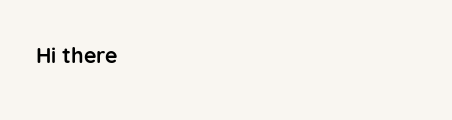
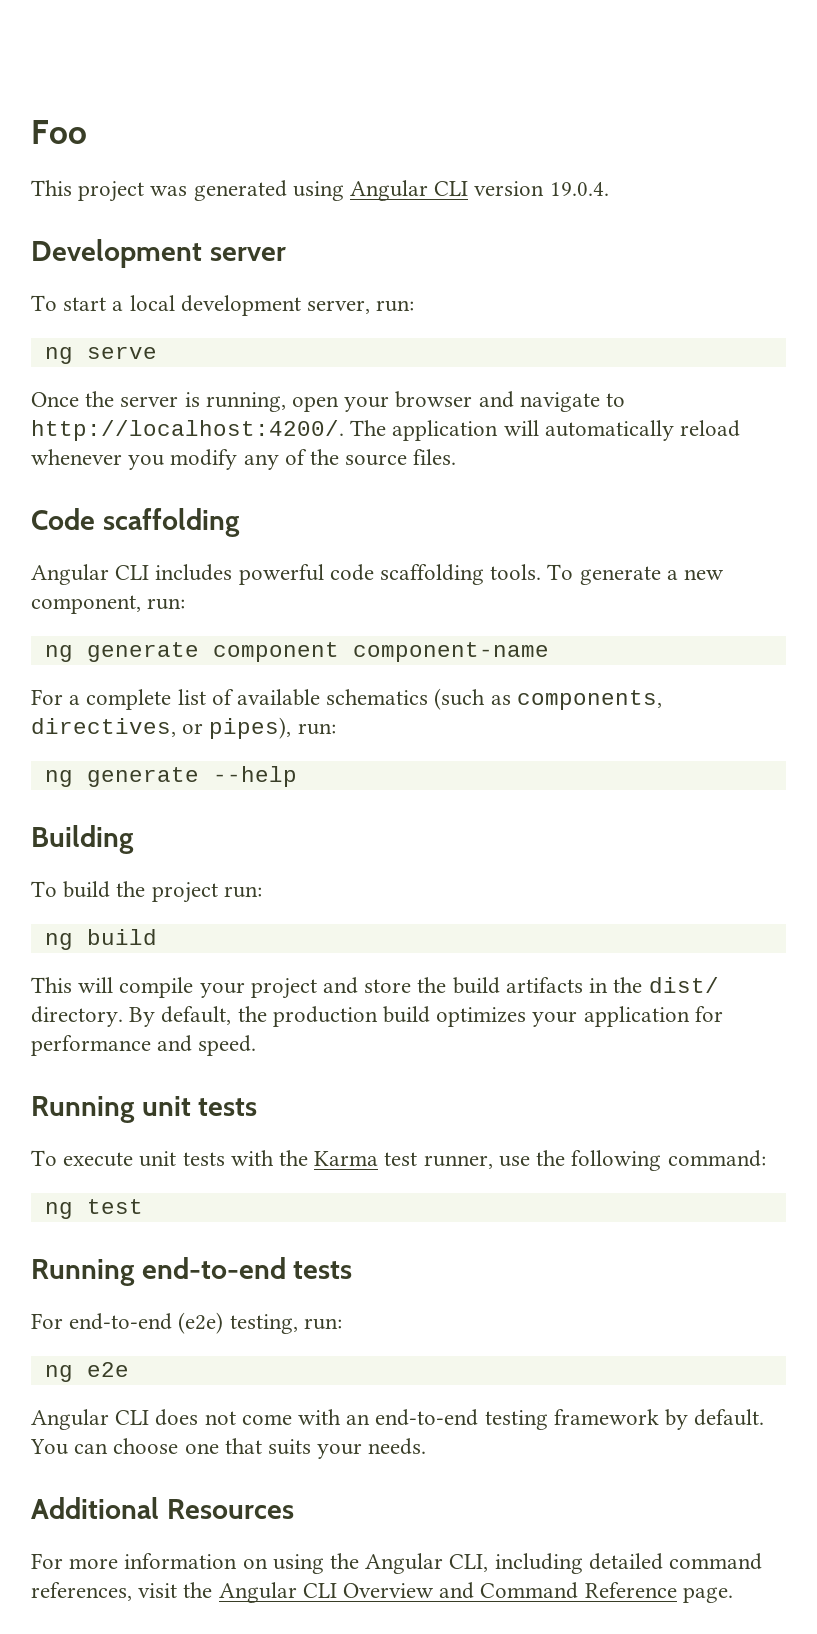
- Hi there
+ Foo
+ This project was generated using Angular CLI version 19.0.4.
+ Development server
+ To start a local development server, run:
+ ng serve
+ Once the server is running, open your browser and navigate to http://localhost:4200/. The application will automatically reload whenever you modify any of the source files.
+ Code scaffolding
+ Angular CLI includes powerful code scaffolding tools. To generate a new component, run:
+ ng generate component component-name
+ For a complete list of available schematics (such as components, directives, or pipes), run:
+ ng generate --help
+ Building
+ To build the project run:
+ ng build
+ This will compile your project and store the build artifacts in the dist/ directory. By default, the production build optimizes your application for performance and speed.
+ Running unit tests
+ To execute unit tests with the Karma test runner, use the following command:
+ ng test
+ Running end-to-end tests
+ For end-to-end (e2e) testing, run:
+ ng e2e
+ Angular CLI does not come with an end-to-end testing framework by default. You can choose one that suits your needs.
+ Additional Resources
+ For more information on using the Angular CLI, including detailed command references, visit the Angular CLI Overview and Command Reference page.

